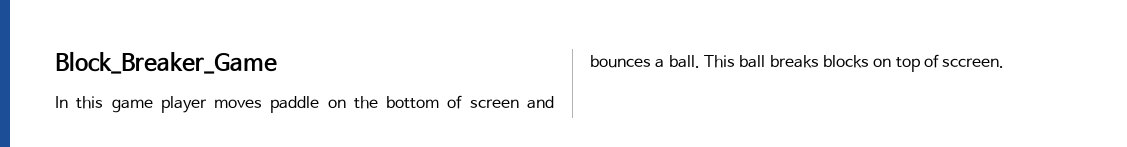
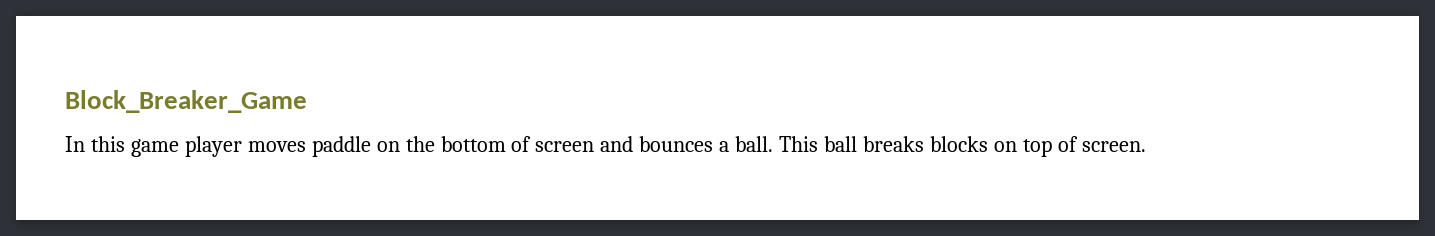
- This ball breaks blocks on top of sccreen.
+ This ball breaks blocks on top of screen.

